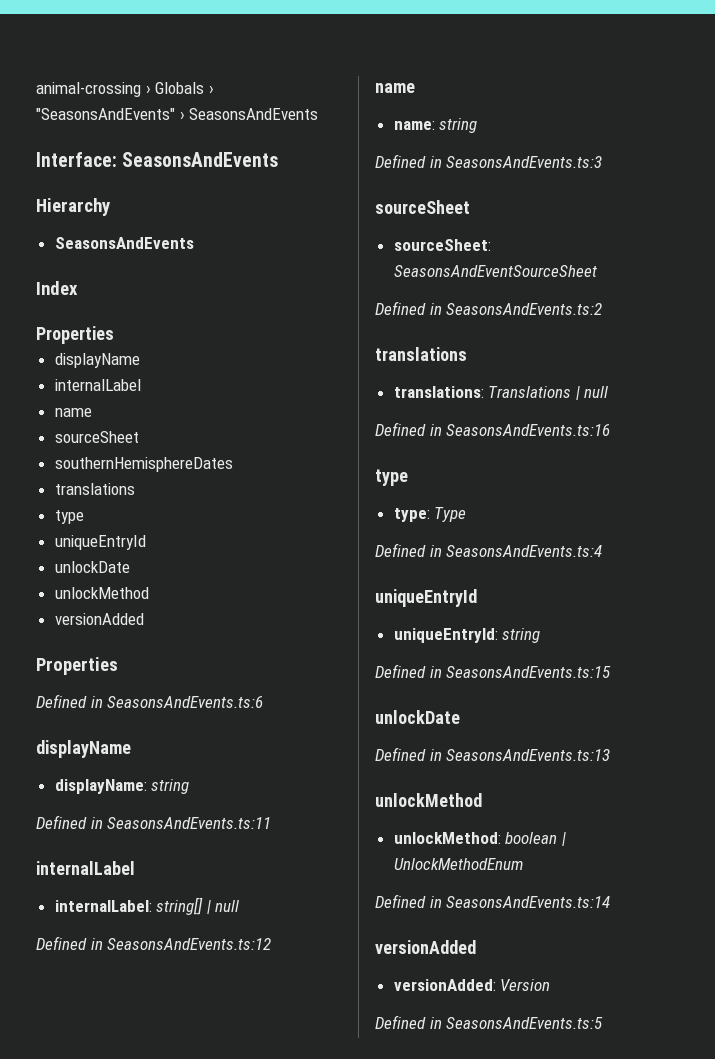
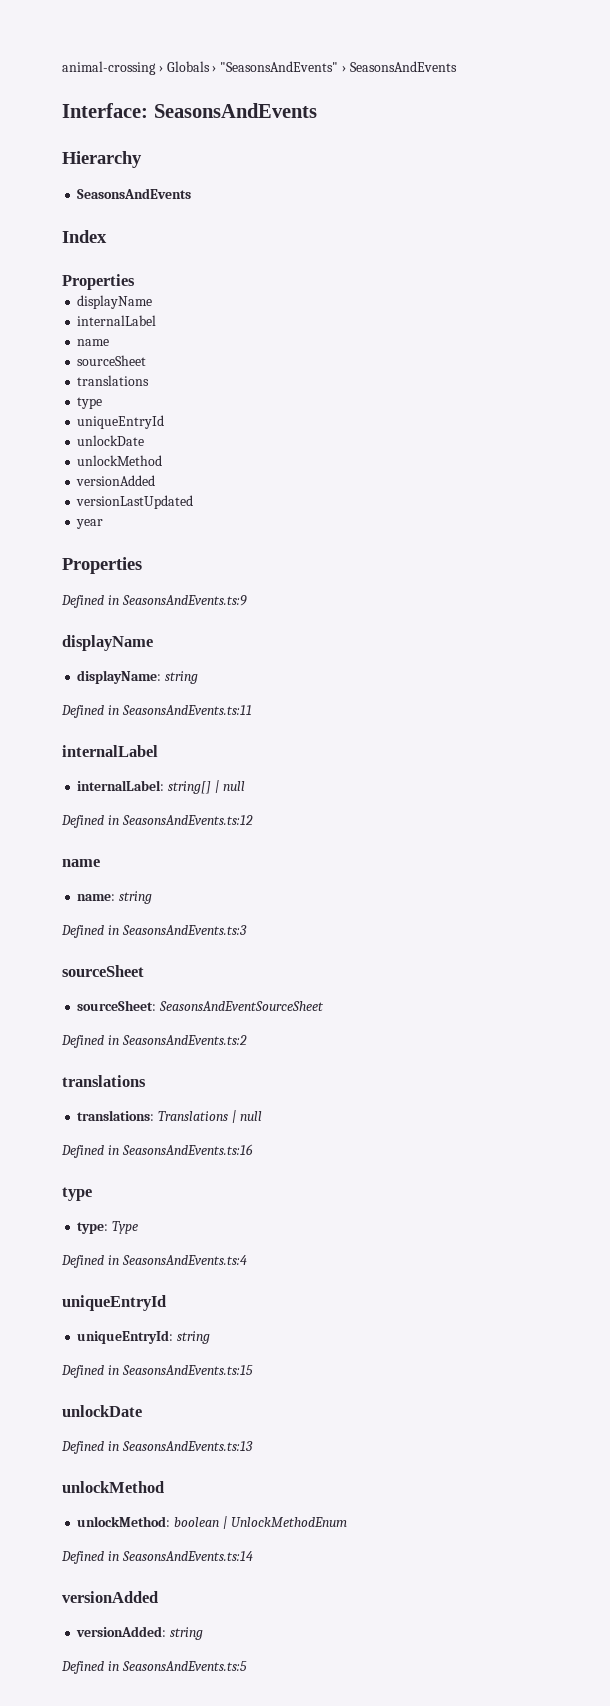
- southernHemisphereDates
+ versionLastUpdated
+ year
- Defined in SeasonsAndEvents.ts:6
+ Defined in SeasonsAndEvents.ts:9
- versionAdded: Version
+ versionAdded: string

